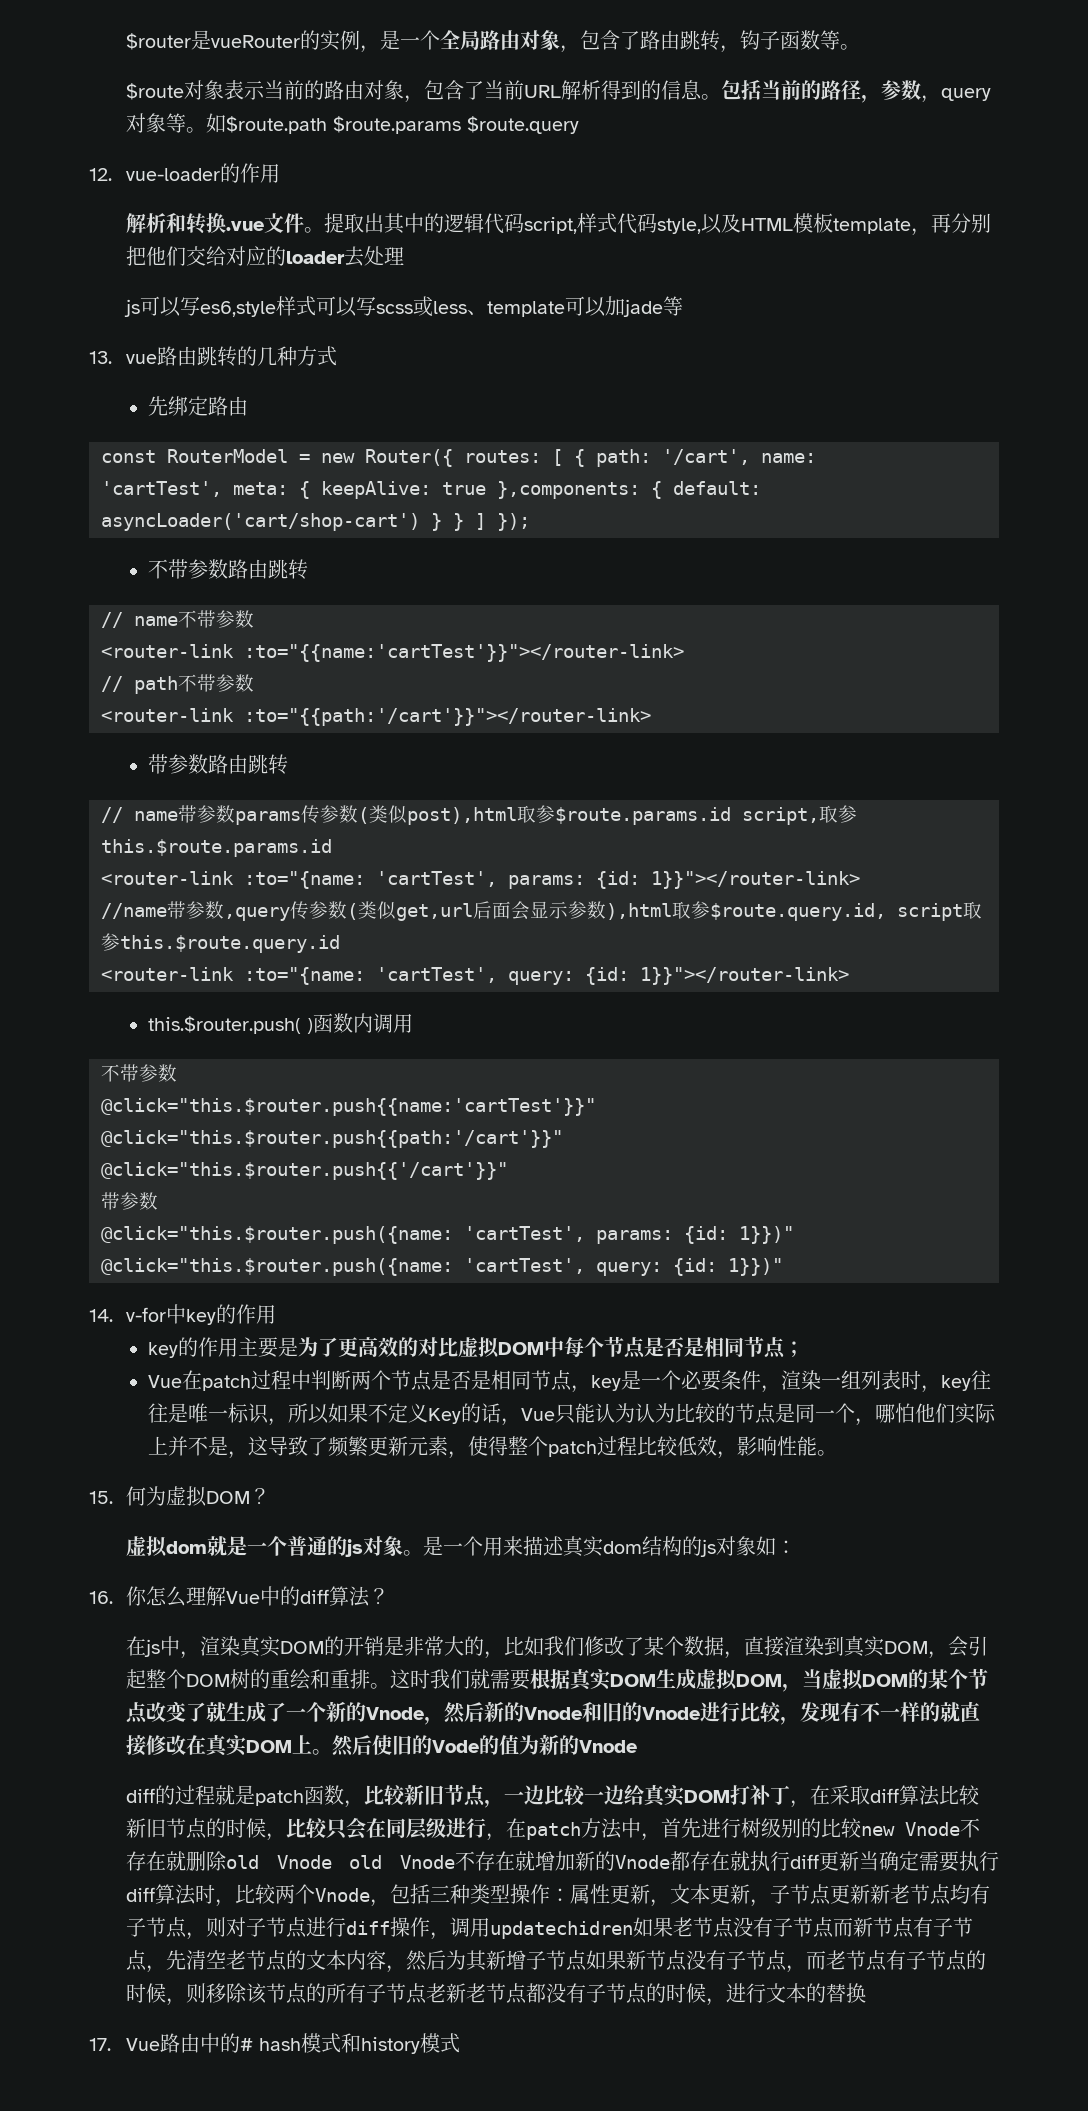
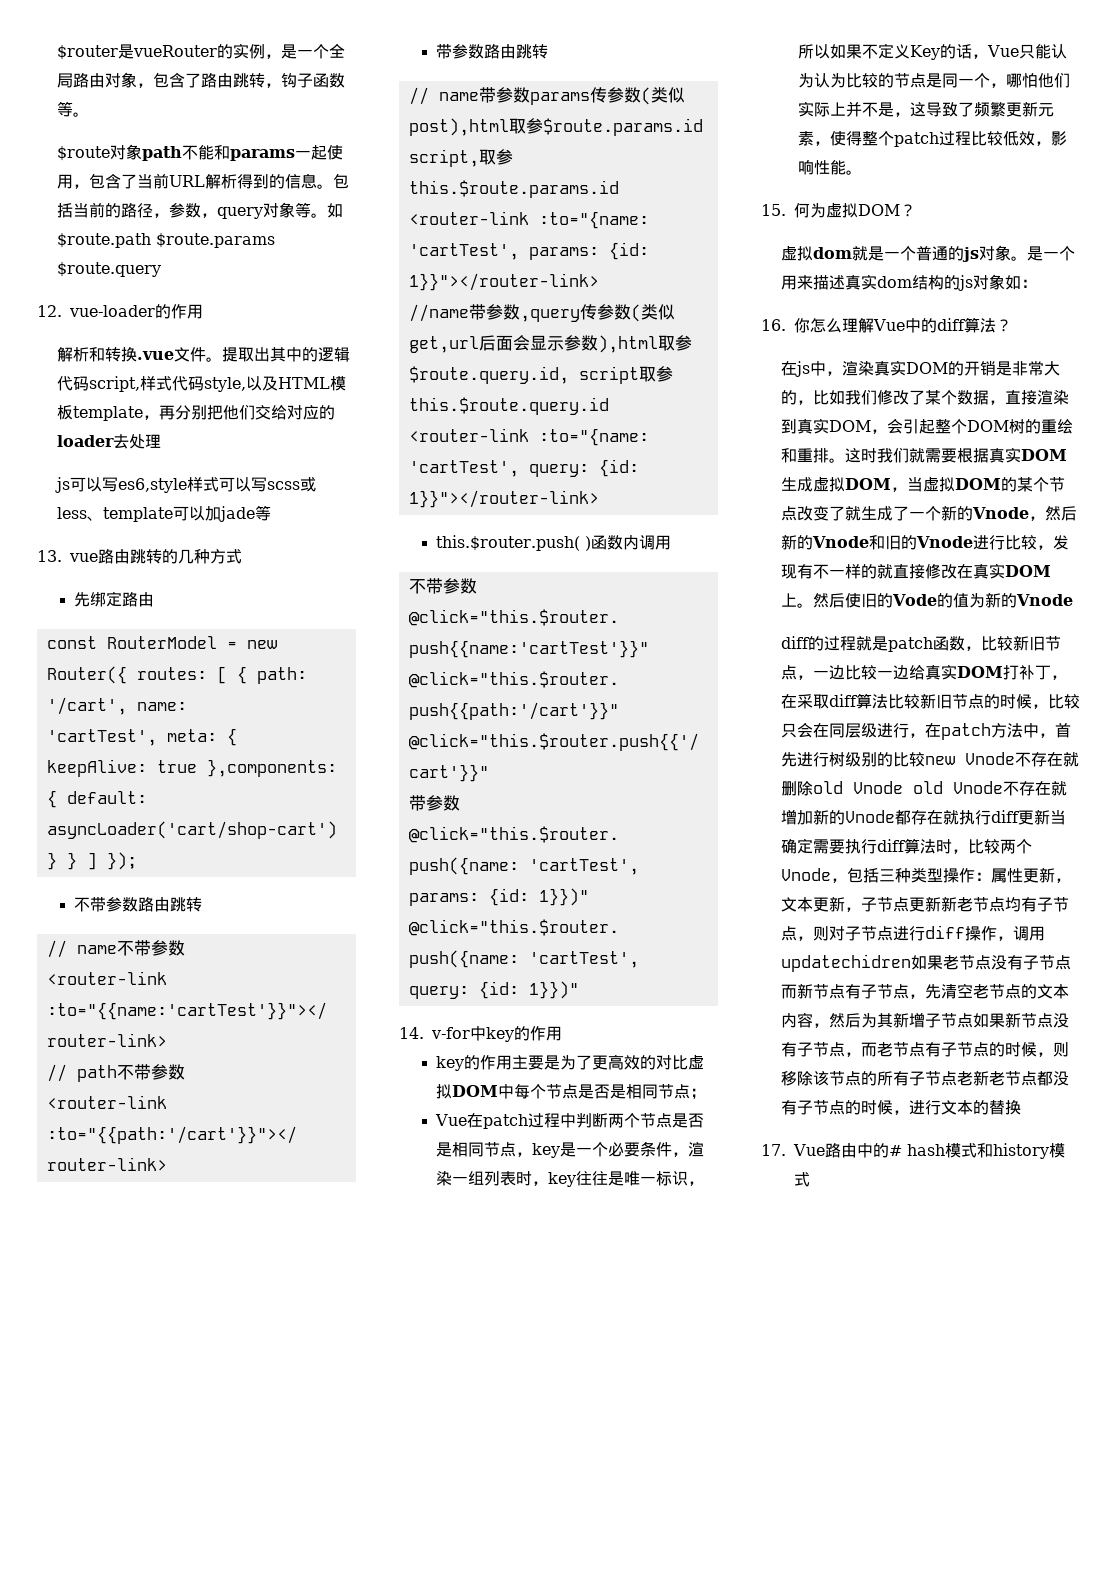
- $route对象表示当前的路由对象，包含了当前URL解析得到的信息。
+ $route对象path不能和params一起使用，包含了当前URL解析得到的信息。

